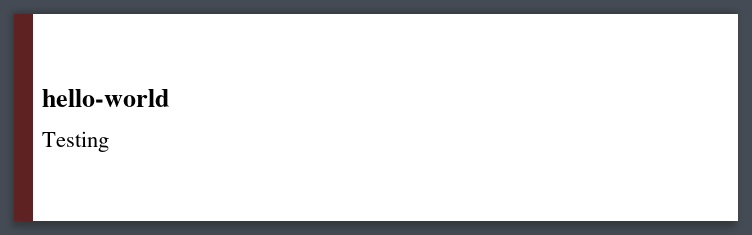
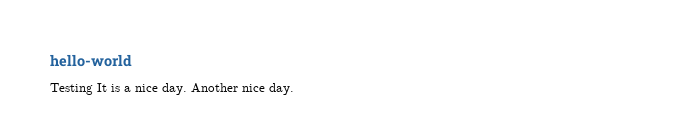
- Testing
+ Testing It is a nice day. Another nice day.

